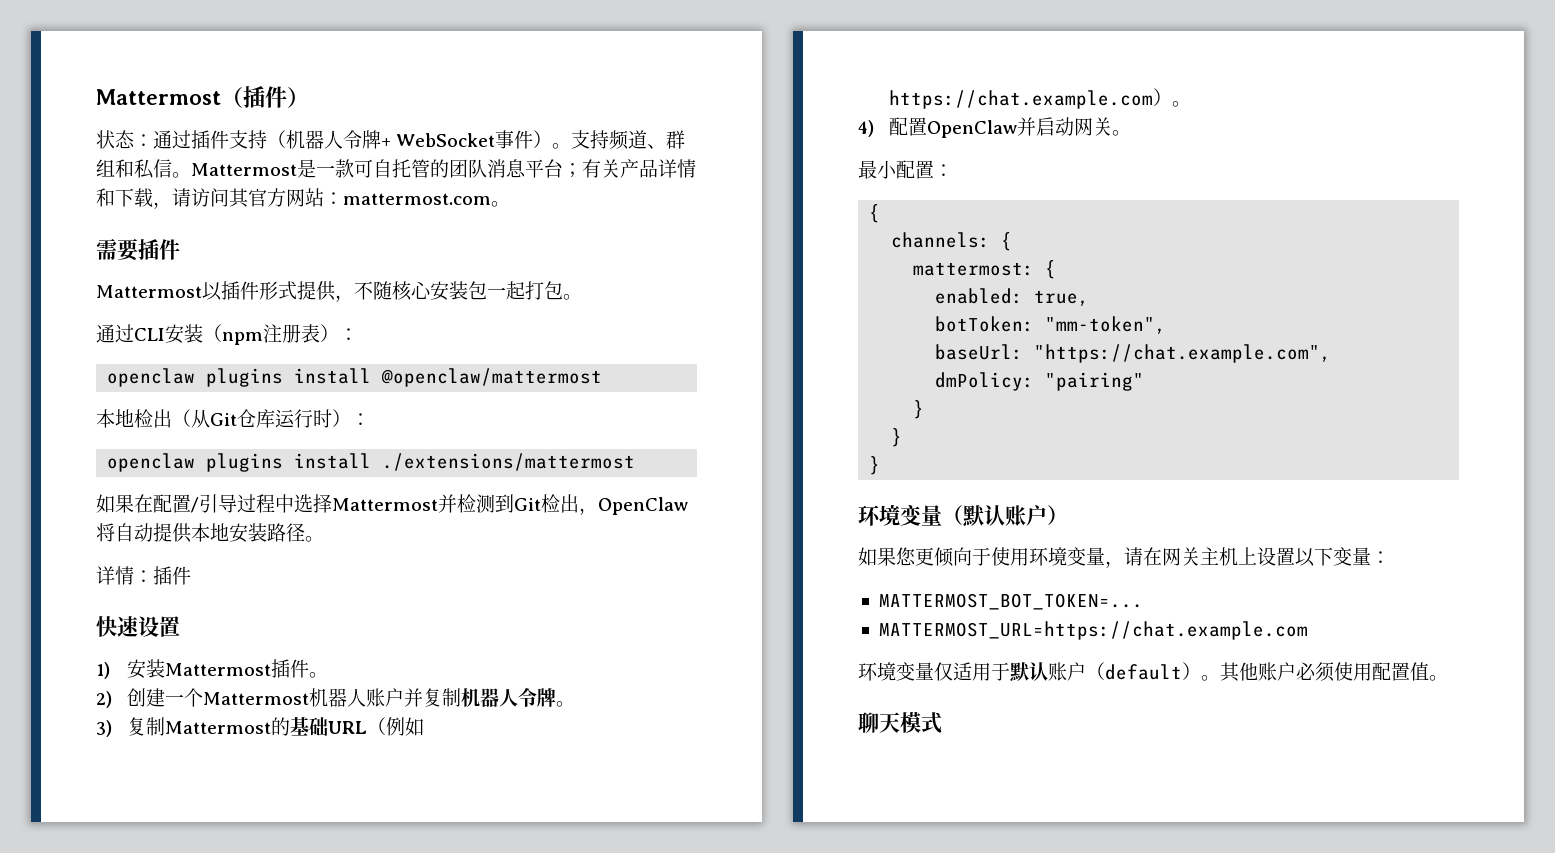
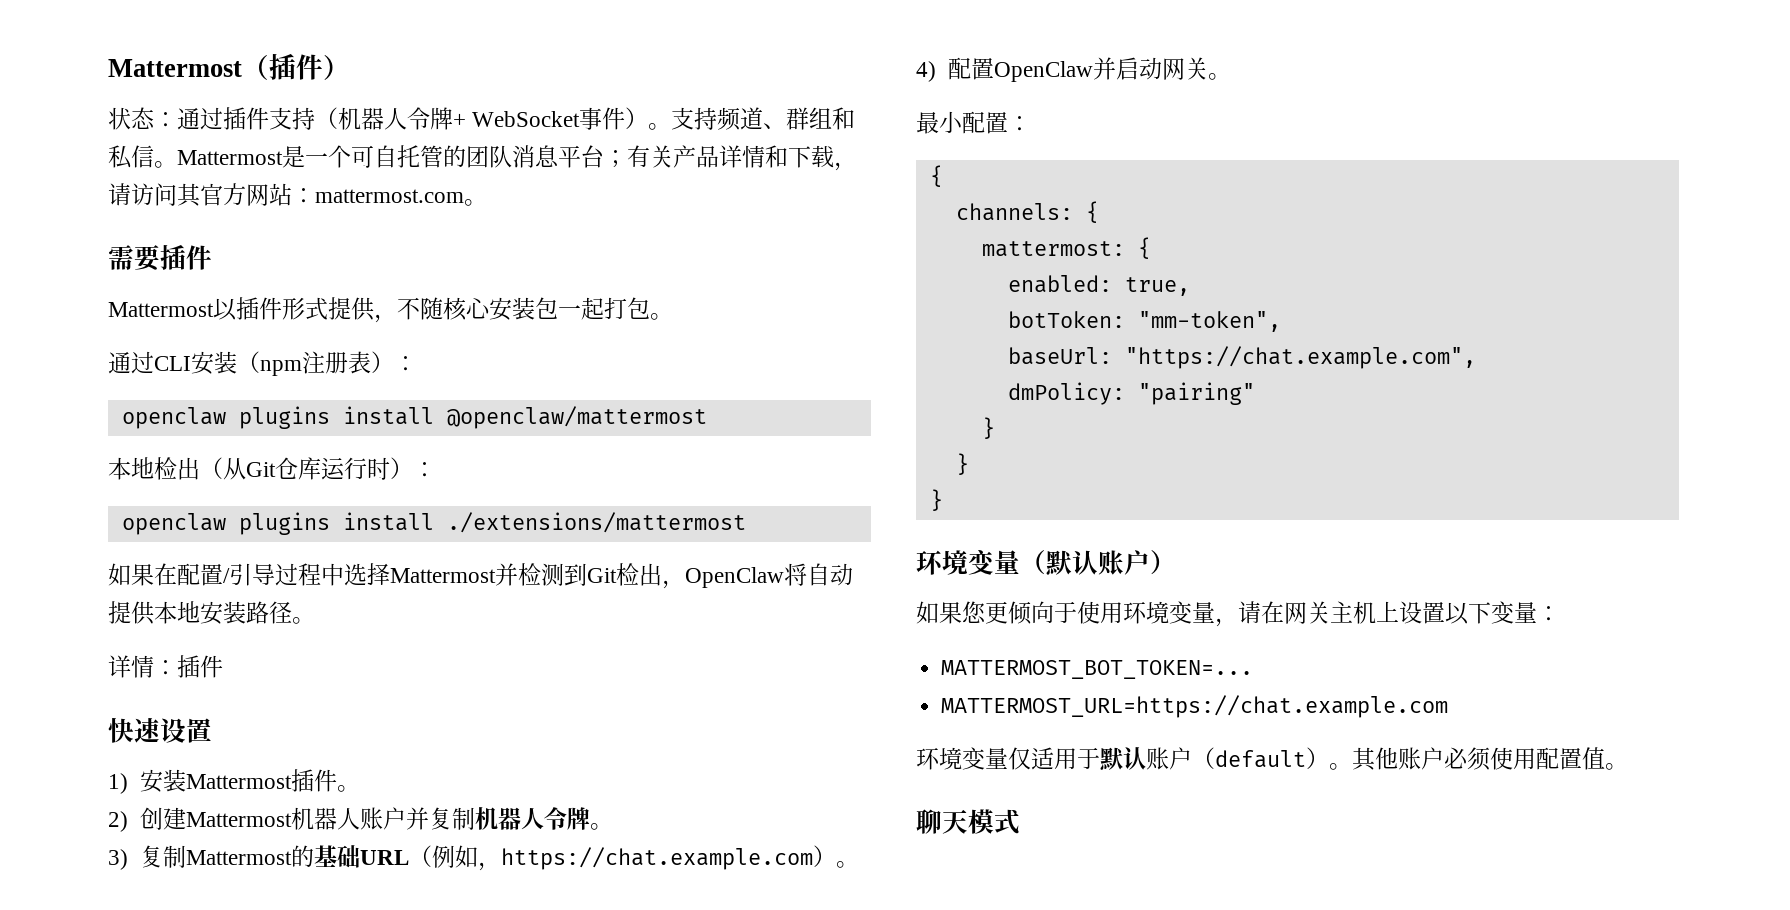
- Mattermost是一款可自托管的团队消息平台；有关产品详情和下载，请访问其官方网站：mattermost.com。
+ Mattermost是一个可自托管的团队消息平台；有关产品详情和下载，请访问其官方网站：mattermost.com。
- 2)创建一个Mattermost机器人账户并复制机器人令牌。
+ 2)创建Mattermost机器人账户并复制机器人令牌。
- 3)复制Mattermost的基础URL（例如https://chat.example.com）。
+ 3)复制Mattermost的基础URL（例如，https://chat.example.com）。

